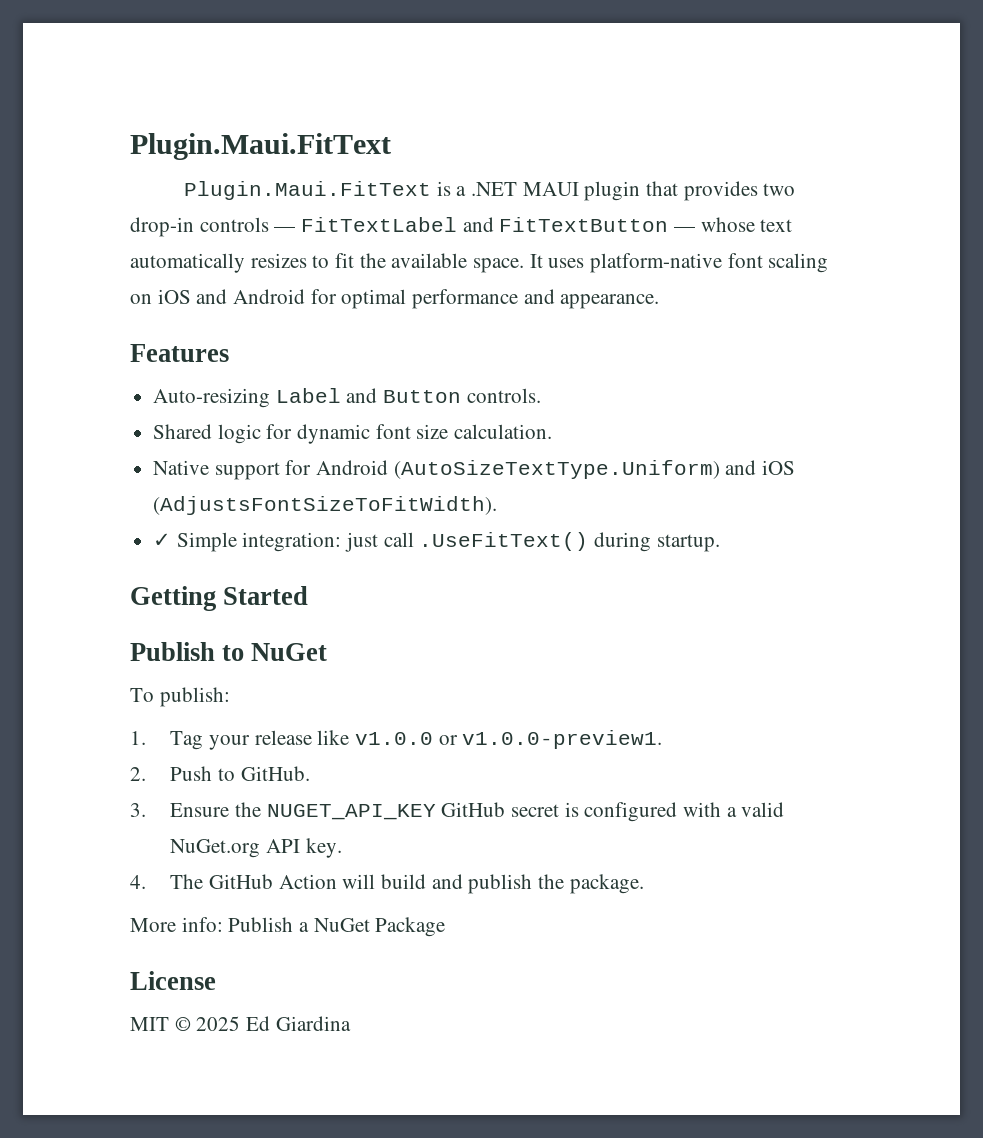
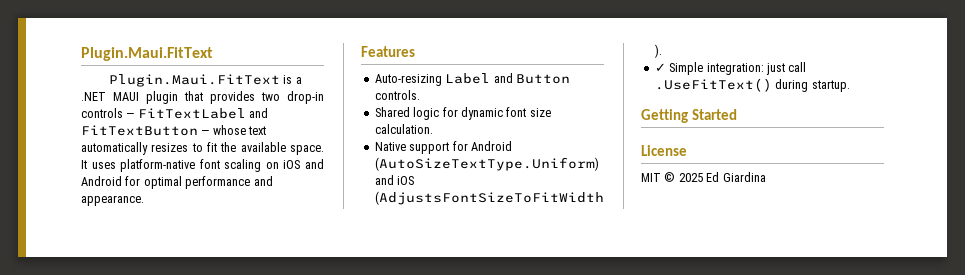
- Publish to NuGet
- To publish:
- 1. Tag your release like v1.0.0 or v1.0.0-preview1.
- 2. Push to GitHub.
- 3. Ensure the NUGET_API_KEY GitHub secret is configured with a valid NuGet.org API key.
- 4. The GitHub Action will build and publish the package.
- More info: Publish a NuGet Package

